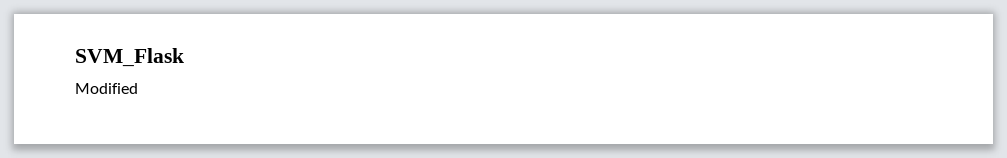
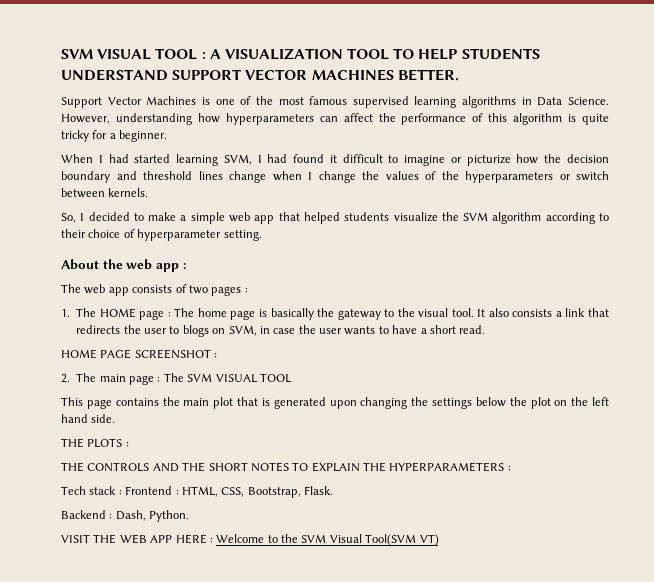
- SVM_Flask
- Modified
+ SVM VISUAL TOOL : A VISUALIZATION TOOL TO HELP STUDENTS UNDERSTAND SUPPORT VECTOR MACHINES BETTER.
+ Support Vector Machines is one of the most famous supervised learning algorithms in Data Science. However, understanding how hyperparameters can affect the performance of this algorithm is quite tricky for a beginner.
+ When I had started learning SVM, I had found it difficult to imagine or picturize how the decision boundary and threshold lines change when I change the values of the hyperparameters or switch between kernels.
+ So, I decided to make a simple web app that helped students visualize the SVM algorithm according to their choice of hyperparameter setting.
+ About the web app :
+ The web app consists of two pages :
+ 1. The HOME page : The home page is basically the gateway to the visual tool. It also consists a link that redirects the user to blogs on SVM, in case the user wants to have a short read.
+ HOME PAGE SCREENSHOT :
+ 2. The main page : The SVM VISUAL TOOL
+ This page contains the main plot that is generated upon changing the settings below the plot on the left hand side.
+ THE PLOTS :
+ THE CONTROLS AND THE SHORT NOTES TO EXPLAIN THE HYPERPARAMETERS :
+ Tech stack : Frontend : HTML, CSS, Bootstrap, Flask.
+ Backend : Dash, Python.
+ VISIT THE WEB APP HERE : Welcome to the SVM Visual Tool(SVM VT)

